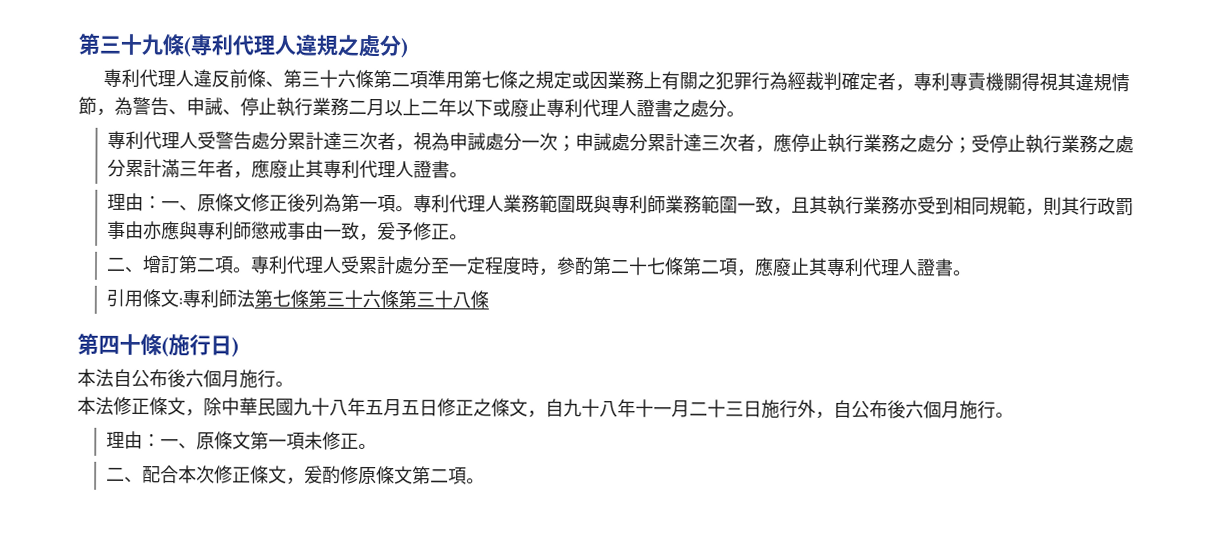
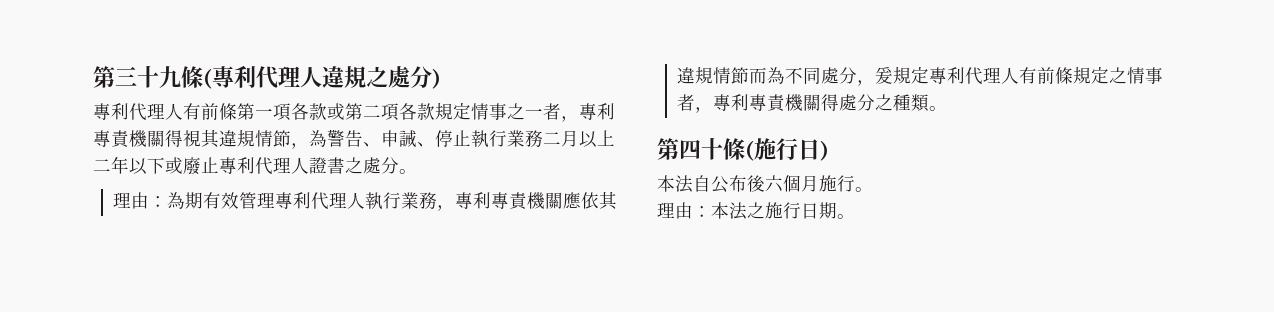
- 專利代理人違反前條、第三十六條第二項準用第七條之規定或因業務上有關之犯罪行為經裁判確定者，專利專責機關得視其違規情節，為警告、申誡、停止執行業務二月以上二年以下或廢止專利代理人證書之處分。
+ 專利代理人有前條第一項各款或第二項各款規定情事之一者，專利專責機關得視其違規情節，為警告、申誡、停止執行業務二月以上二年以下或廢止專利代理人證書之處分。
- 專利代理人受警告處分累計達三次者，視為申誡處分一次；申誡處分累計達三次者，應停止執行業務之處分；受停止執行業務之處分累計滿三年者，應廢止其專利代理人證書。
- 理由：一、原條文修正後列為第一項。專利代理人業務範圍既與專利師業務範圍一致，且其執行業務亦受到相同規範，則其行政罰事由亦應與專利師懲戒事由一致，爰予修正。
- 二、增訂第二項。專利代理人受累計處分至一定程度時，參酌第二十七條第二項，應廢止其專利代理人證書。
- 引用條文:專利師法第七條第三十六條第三十八條
+ 理由：為期有效管理專利代理人執行業務，專利專責機關應依其違規情節而為不同處分，爰規定專利代理人有前條規定之情事者，專利專責機關得處分之種類。
- 本法修正條文，除中華民國九十八年五月五日修正之條文，自九十八年十一月二十三日施行外，自公布後六個月施行。
- 理由：一、原條文第一項未修正。
- 二、配合本次修正條文，爰酌修原條文第二項。
+ 理由：本法之施行日期。

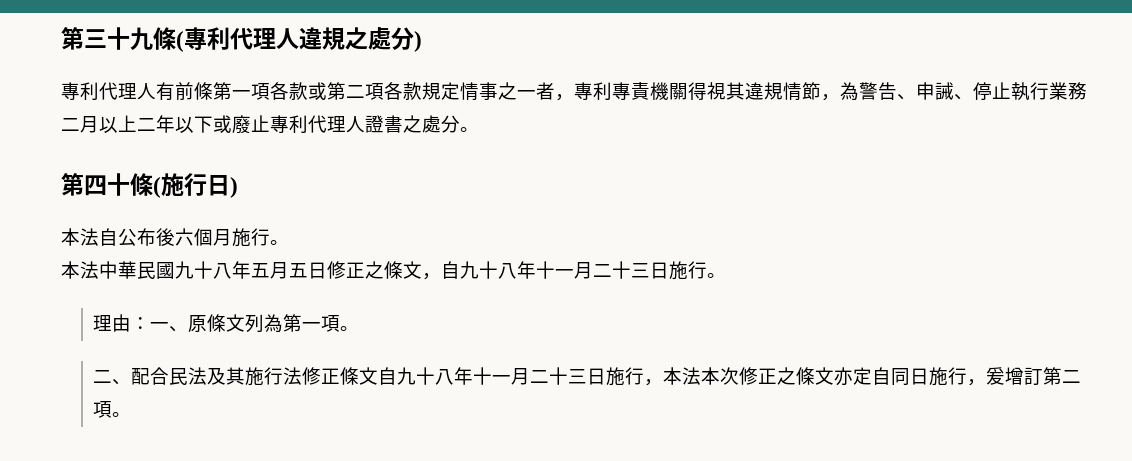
- 理由：為期有效管理專利代理人執行業務，專利專責機關應依其違規情節而為不同處分，爰規定專利代理人有前條規定之情事者，專利專責機關得處分之種類。
- 理由：本法之施行日期。
+ 本法中華民國九十八年五月五日修正之條文，自九十八年十一月二十三日施行。
+ 理由：一、原條文列為第一項。
+ 二、配合民法及其施行法修正條文自九十八年十一月二十三日施行，本法本次修正之條文亦定自同日施行，爰增訂第二項。

